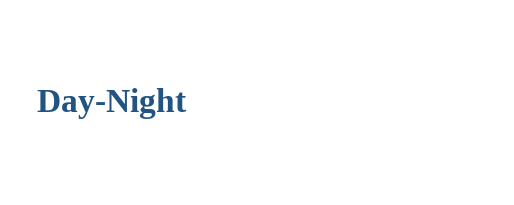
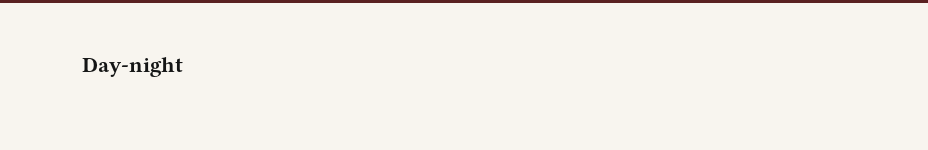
- Day-Night
+ Day-night

